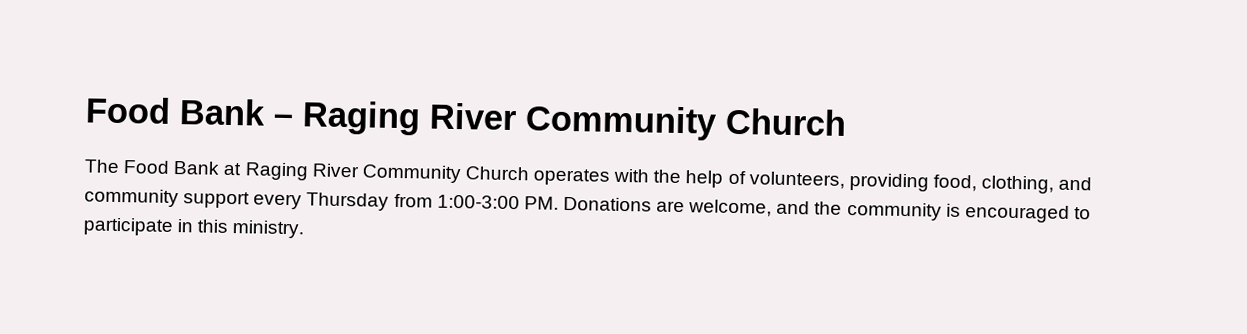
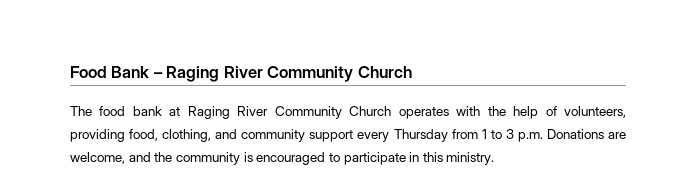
- The Food Bank at Raging River Community Church operates with the help of volunteers, providing food, clothing, and community support every Thursday from 1:00-3:00 PM. Donations are welcome, and the community is encouraged to participate in this ministry.
+ The food bank at Raging River Community Church operates with the help of volunteers, providing food, clothing, and community support every Thursday from 1 to 3 p.m. Donations are welcome, and the community is encouraged to participate in this ministry.

